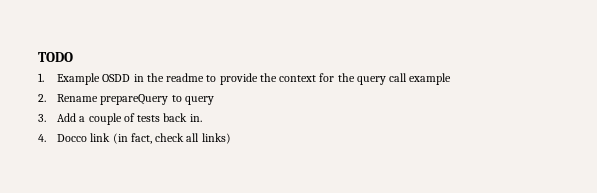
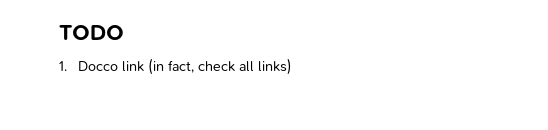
- 1. Example OSDD in the readme to provide the context for the query call example
- 2. Rename prepareQuery to query
- 3. Add a couple of tests back in.
- 4. Docco link (in fact, check all links)
+ 1. Docco link (in fact, check all links)

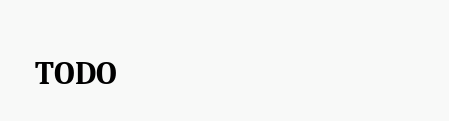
- 1. Docco link (in fact, check all links)

